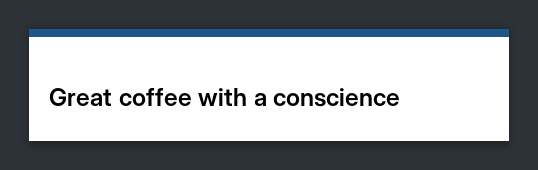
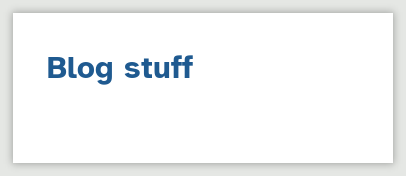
- Great coffee with a conscience
+ Blog stuff

